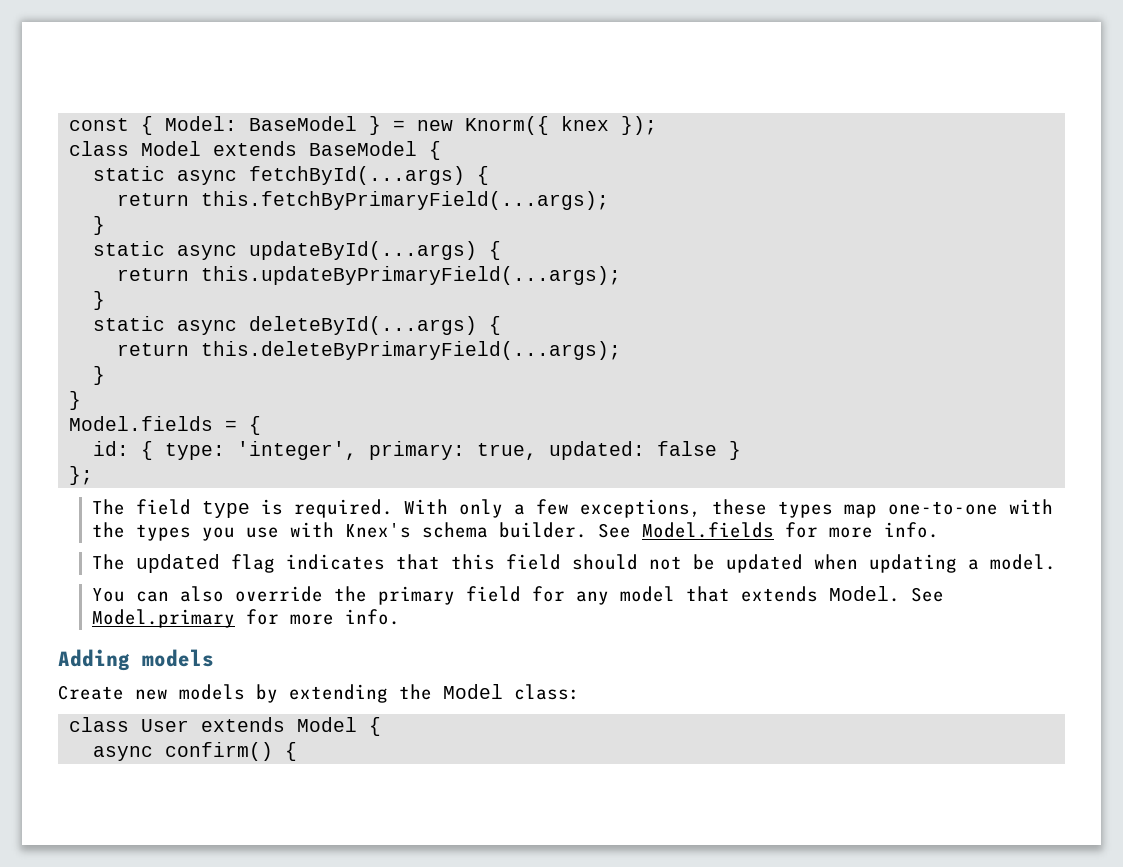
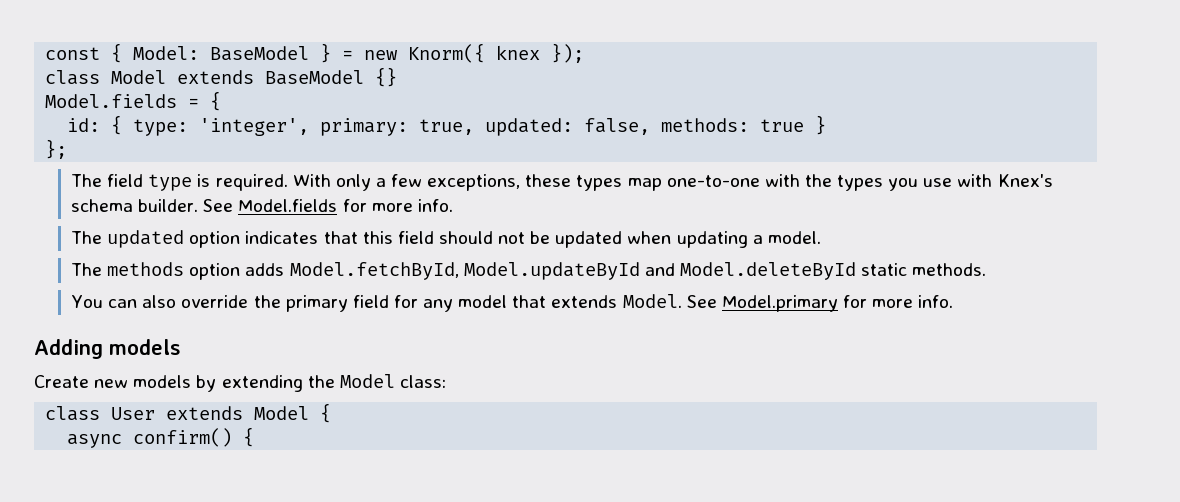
- class Model extends BaseModel {
- static async fetchById(...args) {
- return this.fetchByPrimaryField(...args);
- }
- static async updateById(...args) {
- return this.updateByPrimaryField(...args);
- }
- static async deleteById(...args) {
- return this.deleteByPrimaryField(...args);
- }
- }
+ class Model extends BaseModel {}
- id: { type: 'integer', primary: true, updated: false }
+ id: { type: 'integer', primary: true, updated: false, methods: true }
- The updated flag indicates that this field should not be updated when updating a model.
+ The updated option indicates that this field should not be updated when updating a model.
+ The methods option adds Model.fetchById, Model.updateById and Model.deleteById static methods.

